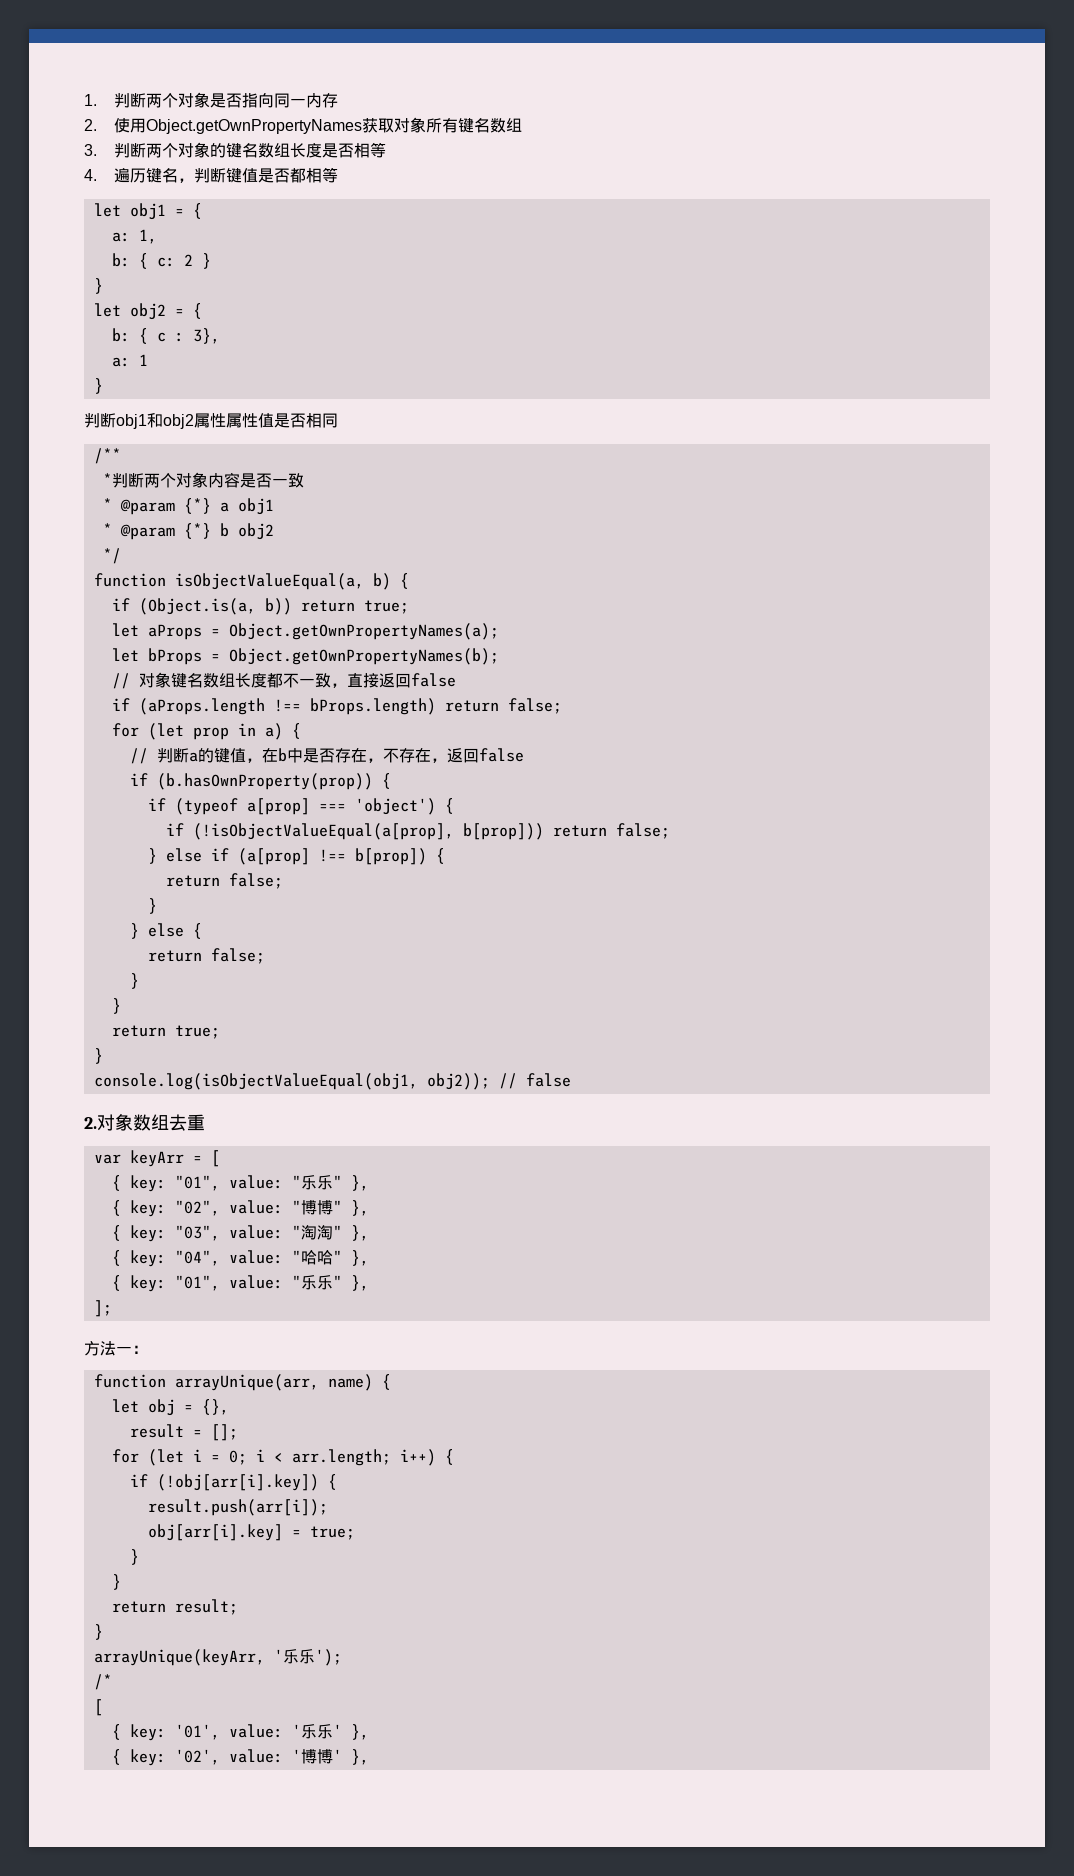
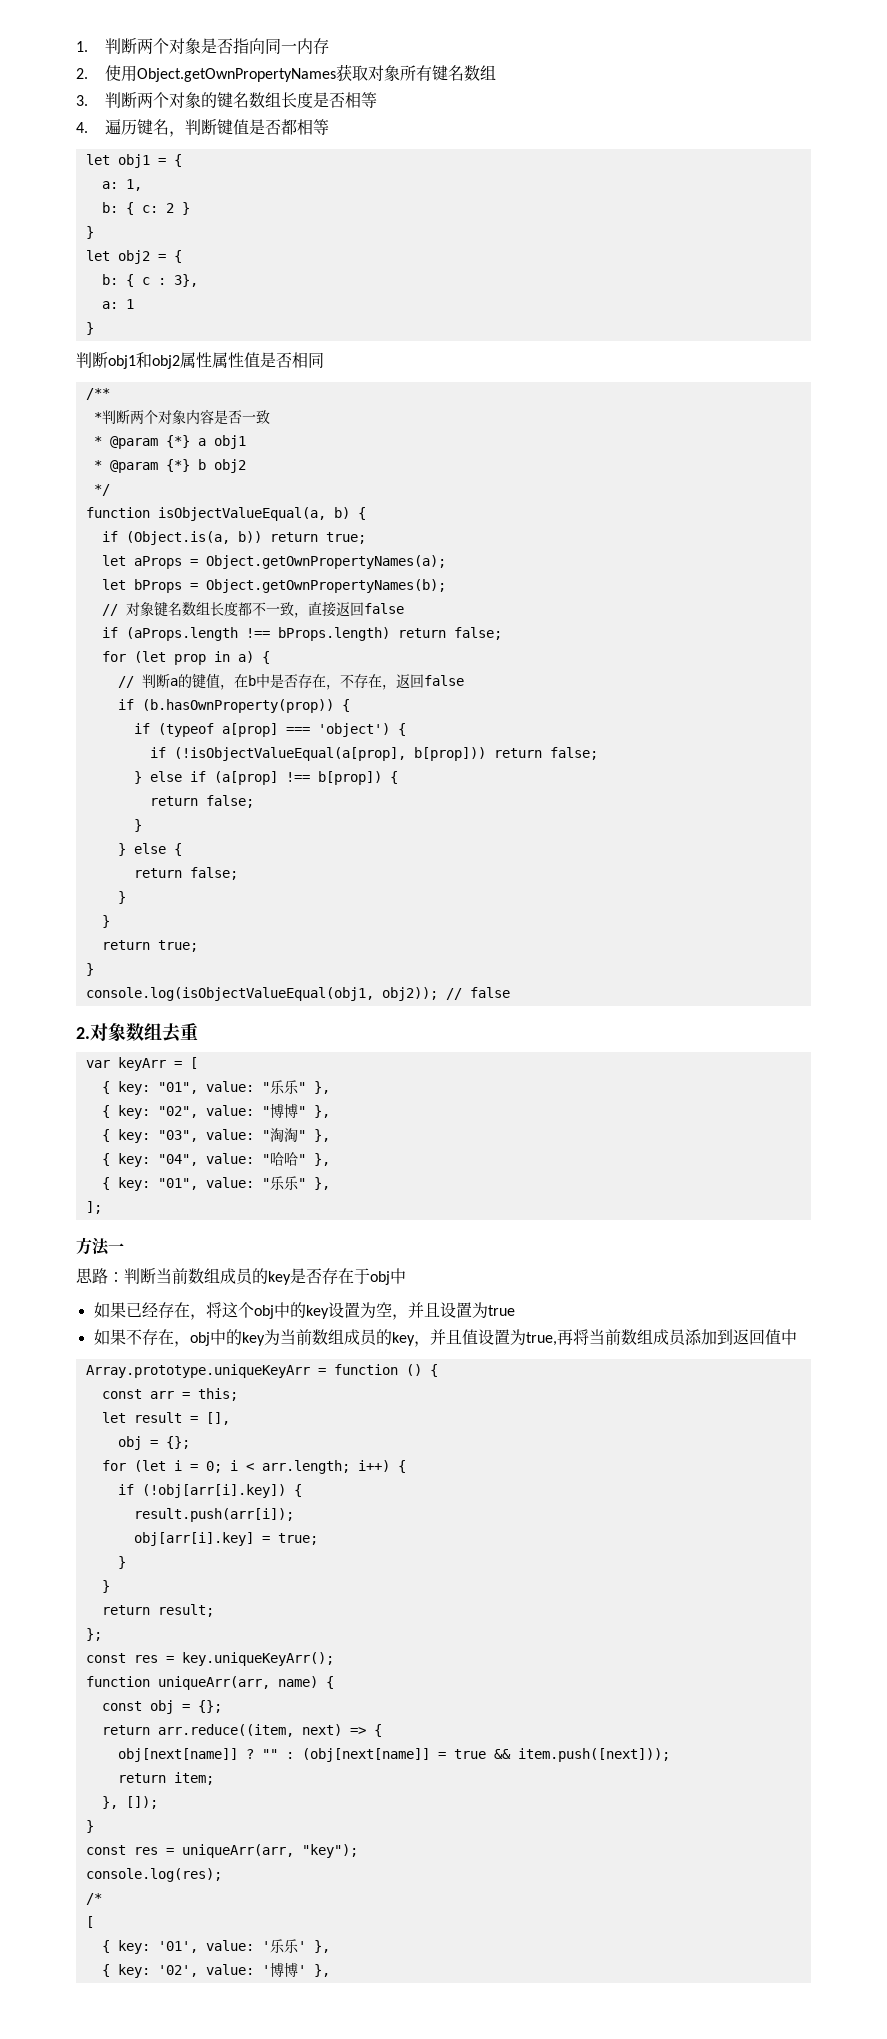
- 方法一：
- function arrayUnique(arr, name) {
- let obj = {},
- result = [];
+ 方法一
+ 思路：判断当前数组成员的key是否存在于obj中
+ 如果已经存在，将这个obj中的key设置为空，并且设置为true
+ 如果不存在，obj中的key为当前数组成员的key，并且值设置为true,再将当前数组成员添加到返回值中
+ Array.prototype.uniqueKeyArr = function () {
+ const arr = this;
+ let result = [],
+ obj = {};
  return result;
+ };
+ const res = key.uniqueKeyArr();
+ function uniqueArr(arr, name) {
+ const obj = {};
+ return arr.reduce((item, next) => {
+ obj[next[name]] ? "" : (obj[next[name]] = true && item.push([next]));
+ return item;
+ }, []);
  }
- arrayUnique(keyArr, '乐乐');
+ const res = uniqueArr(arr, "key");
+ console.log(res);

